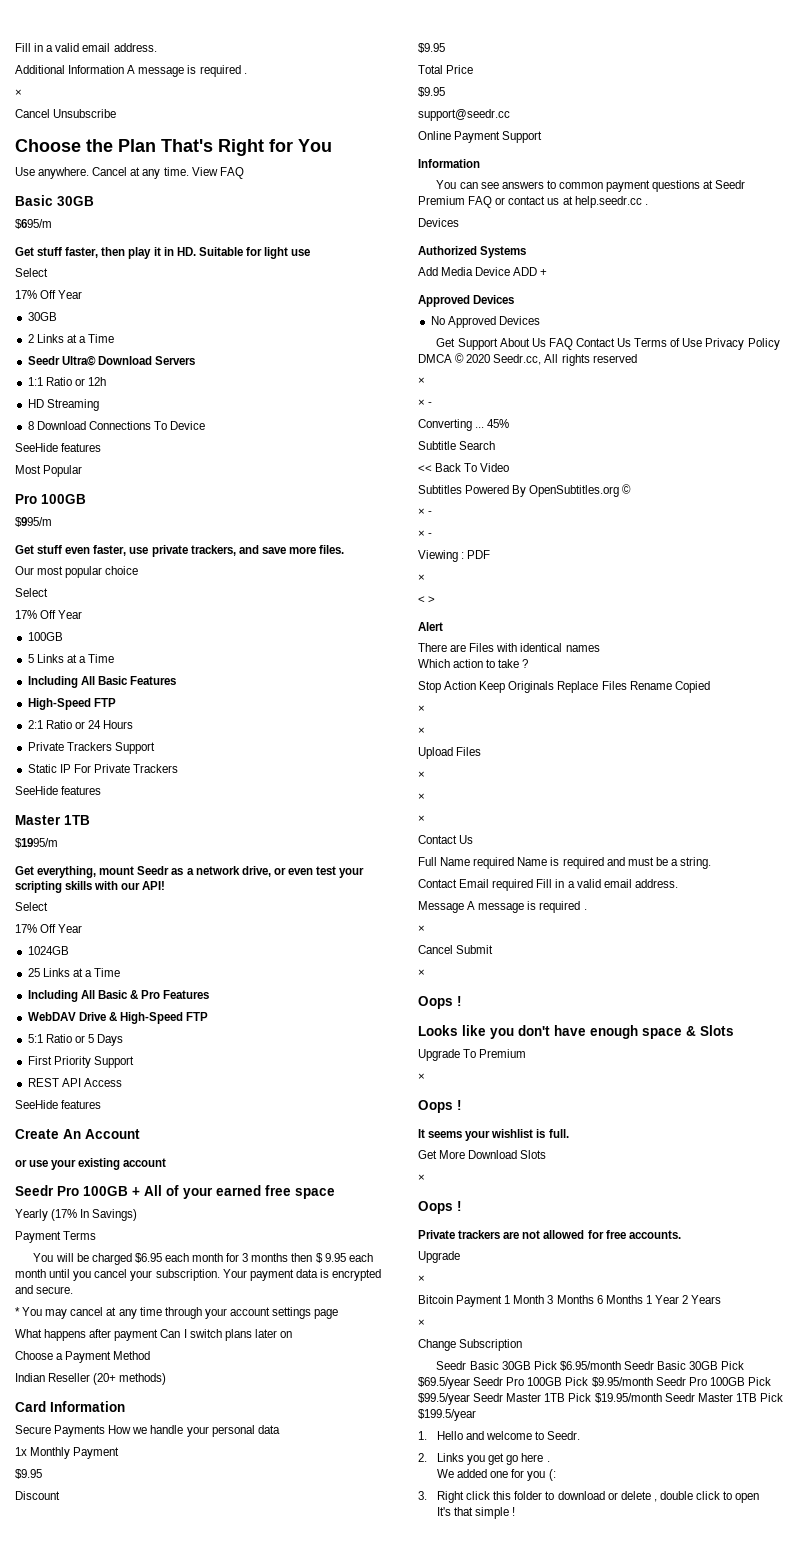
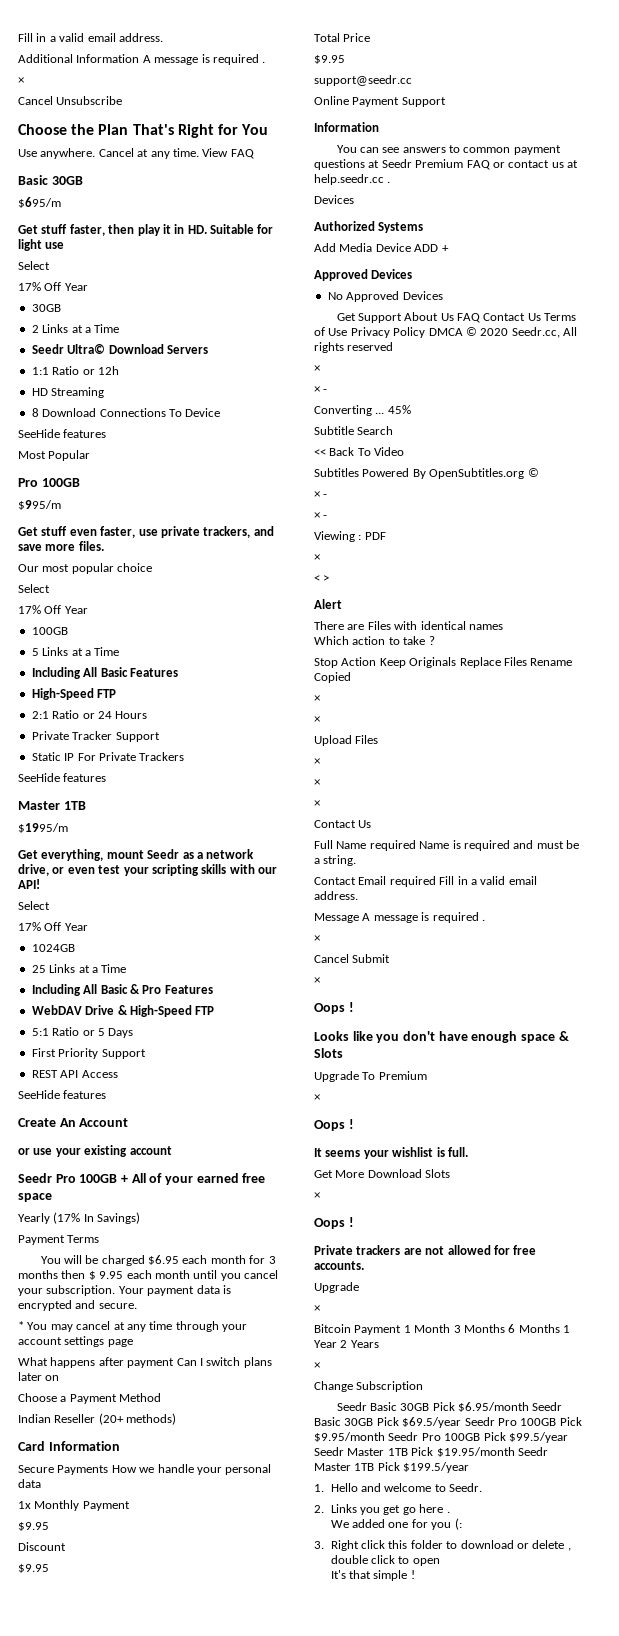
- Private Trackers Support
+ Private Tracker Support

